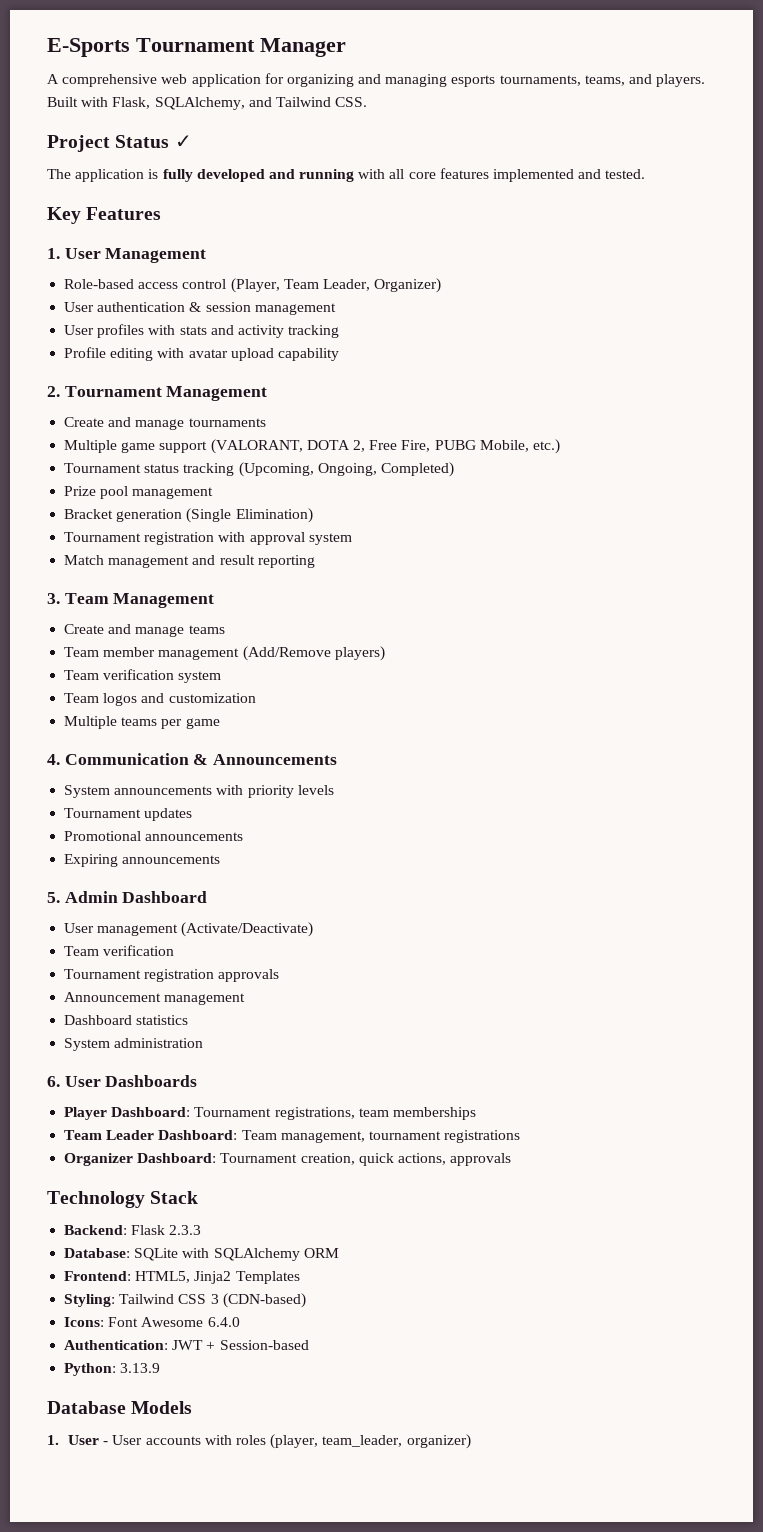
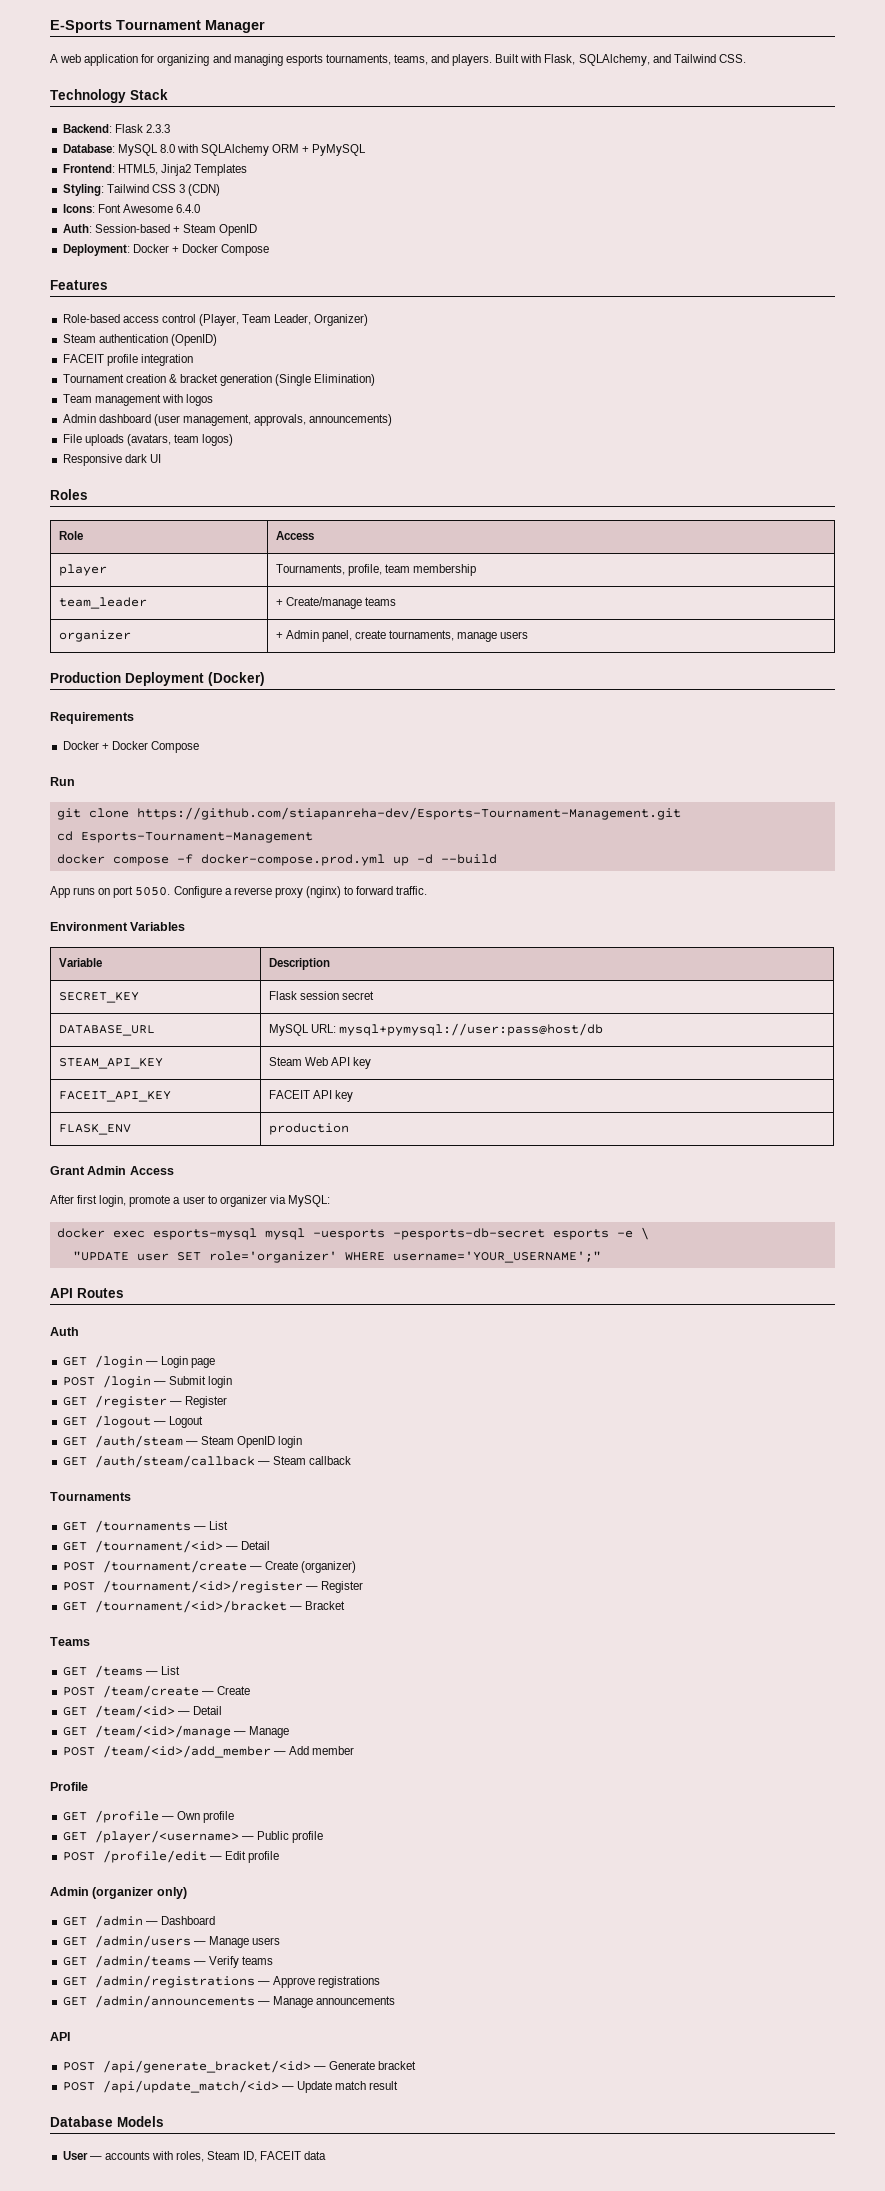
- A comprehensive web application for organizing and managing esports tournaments, teams, and players.
+ A web application for organizing and managing esports tournaments, teams, and players.
- Project Status ✓
- The application is fully developed and running with all core features implemented and tested.
- Key Features
- 1. User Management
- Role-based access control (Player, Team Leader, Organizer)
- User authentication & session management
- User profiles with stats and activity tracking
- Profile editing with avatar upload capability
- 2. Tournament Management
- Create and manage tournaments
- Multiple game support (VALORANT, DOTA 2, Free Fire, PUBG Mobile, etc.)
- Tournament status tracking (Upcoming, Ongoing, Completed)
- Prize pool management
- Bracket generation (Single Elimination)
- Tournament registration with approval system
- Match management and result reporting
- 3. Team Management
- Create and manage teams
- Team member management (Add/Remove players)
- Team verification system
- Team logos and customization
- Multiple teams per game
- 4. Communication & Announcements
- System announcements with priority levels
- Tournament updates
- Promotional announcements
- Expiring announcements
- 5. Admin Dashboard
- User management (Activate/Deactivate)
- Team verification
- Tournament registration approvals
- Announcement management
- Dashboard statistics
- System administration
- 6. User Dashboards
- Player Dashboard: Tournament registrations, team memberships
- Team Leader Dashboard: Team management, tournament registrations
- Organizer Dashboard: Tournament creation, quick actions, approvals
- Database: SQLite with SQLAlchemy ORM
+ Database: MySQL 8.0 with SQLAlchemy ORM + PyMySQL
- Styling: Tailwind CSS 3 (CDN-based)
+ Styling: Tailwind CSS 3 (CDN)
- Authentication: JWT + Session-based
- Python: 3.13.9
+ Auth: Session-based + Steam OpenID
+ Deployment: Docker + Docker Compose
+ Features
+ Role-based access control (Player, Team Leader, Organizer)
+ Steam authentication (OpenID)
+ FACEIT profile integration
+ Tournament creation & bracket generation (Single Elimination)
+ Team management with logos
+ Admin dashboard (user management, approvals, announcements)
+ File uploads (avatars, team logos)
+ Responsive dark UI
+ Roles
+ Role | Access
+ player | Tournaments, profile, team membership
+ team_leader | + Create/manage teams
+ organizer | + Admin panel, create tournaments, manage users
+ Production Deployment (Docker)
+ Requirements
+ Docker + Docker Compose
+ Run
+ git clone https://github.com/stiapanreha-dev/Esports-Tournament-Management.git
+ cd Esports-Tournament-Management
+ docker compose -f docker-compose.prod.yml up -d --build
+ App runs on port 5050. Configure a reverse proxy (nginx) to forward traffic.
+ Environment Variables
+ Variable | Description
+ SECRET_KEY | Flask session secret
+ DATABASE_URL | MySQL URL: mysql+pymysql://user:pass@host/db
+ STEAM_API_KEY | Steam Web API key
+ FACEIT_API_KEY | FACEIT API key
+ FLASK_ENV | production
+ Grant Admin Access
+ After first login, promote a user to organizer via MySQL:
+ docker exec esports-mysql mysql -uesports -pesports-db-secret esports -e \
+ "UPDATE user SET role='organizer' WHERE username='YOUR_USERNAME';"
+ API Routes
+ Auth
+ GET /login — Login page
+ POST /login — Submit login
+ GET /register — Register
+ GET /logout — Logout
+ GET /auth/steam — Steam OpenID login
+ GET /auth/steam/callback — Steam callback
+ Tournaments
+ GET /tournaments — List
+ GET /tournament/<id> — Detail
+ POST /tournament/create — Create (organizer)
+ POST /tournament/<id>/register — Register
+ GET /tournament/<id>/bracket — Bracket
+ Teams
+ GET /teams — List
+ POST /team/create — Create
+ GET /team/<id> — Detail
+ GET /team/<id>/manage — Manage
+ POST /team/<id>/add_member — Add member
+ Profile
+ GET /profile — Own profile
+ GET /player/<username> — Public profile
+ POST /profile/edit — Edit profile
+ Admin (organizer only)
+ GET /admin — Dashboard
+ GET /admin/users — Manage users
+ GET /admin/teams — Verify teams
+ GET /admin/registrations — Approve registrations
+ GET /admin/announcements — Manage announcements
+ API
+ POST /api/generate_bracket/<id> — Generate bracket
+ POST /api/update_match/<id> — Update match result
  Database Models
- 1. User - User accounts with roles (player, team_leader, organizer)
+ User — accounts with roles, Steam ID, FACEIT data

